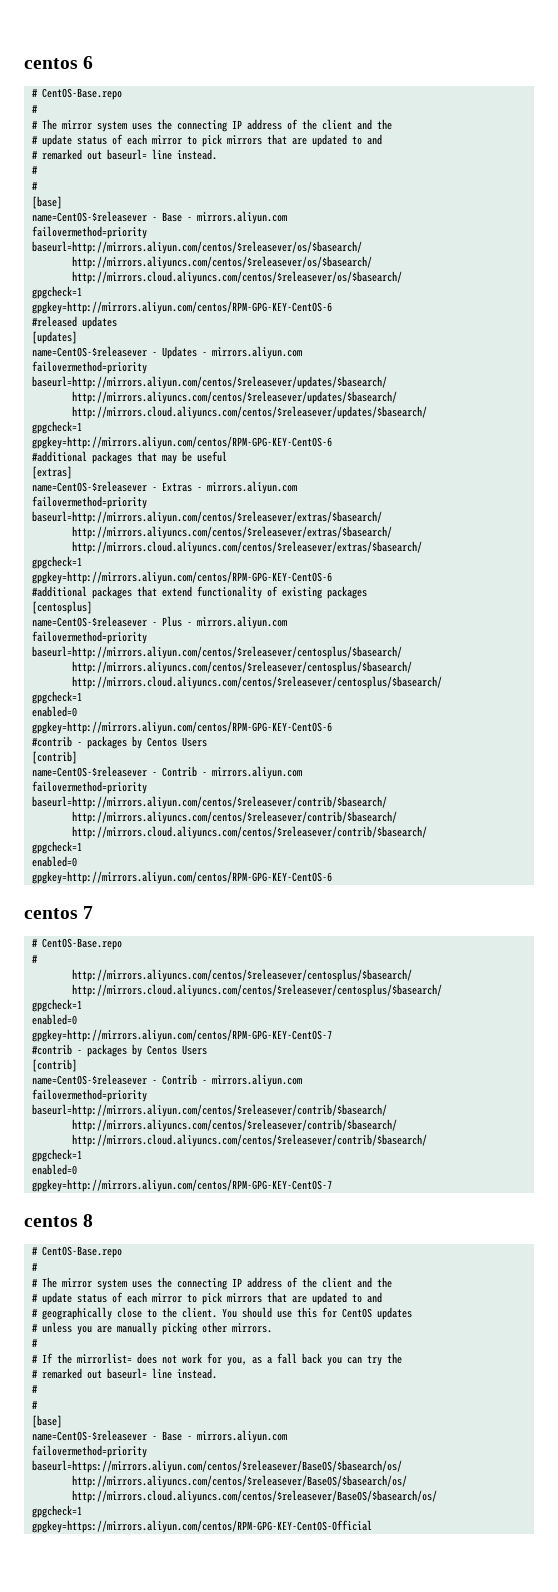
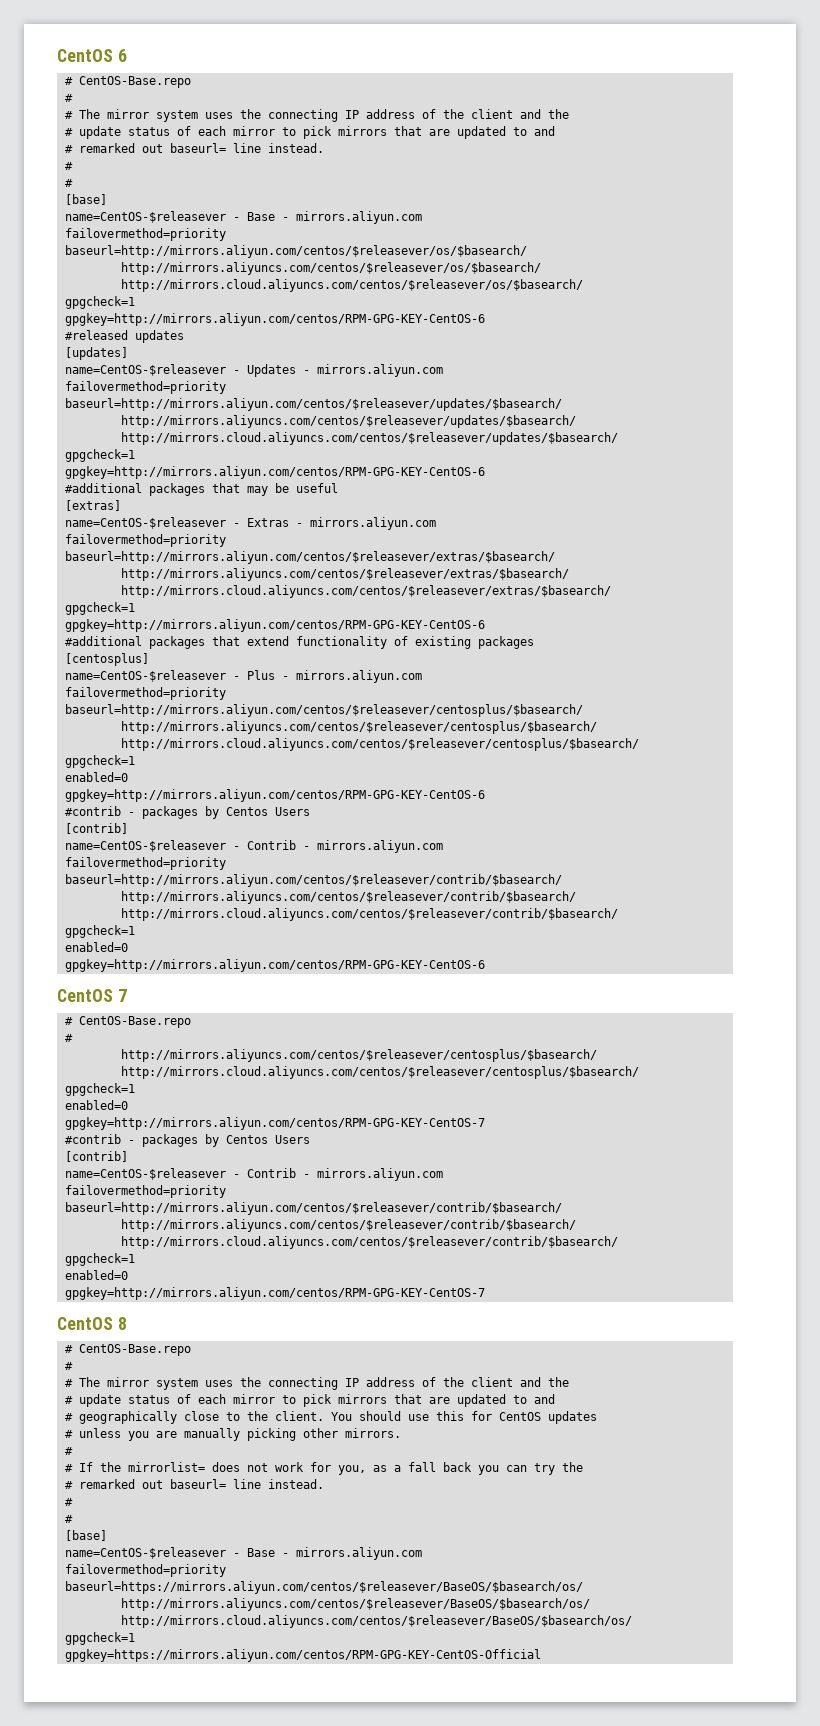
- centos 6
+ CentOS 6
- centos 7
+ CentOS 7
- centos 8
+ CentOS 8

